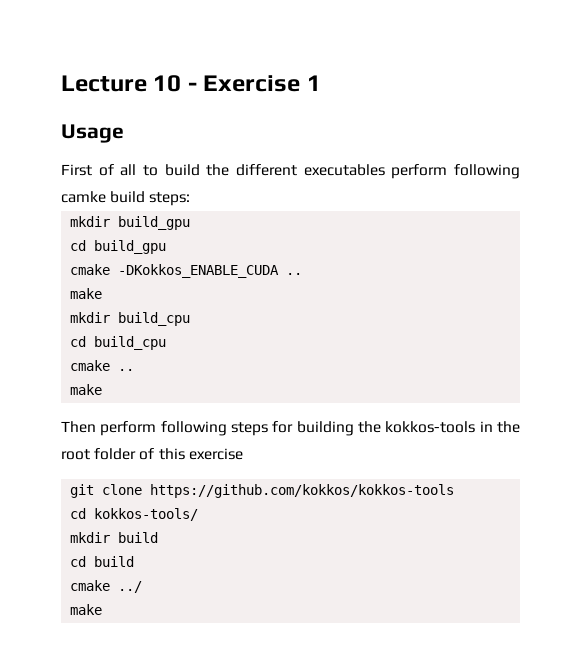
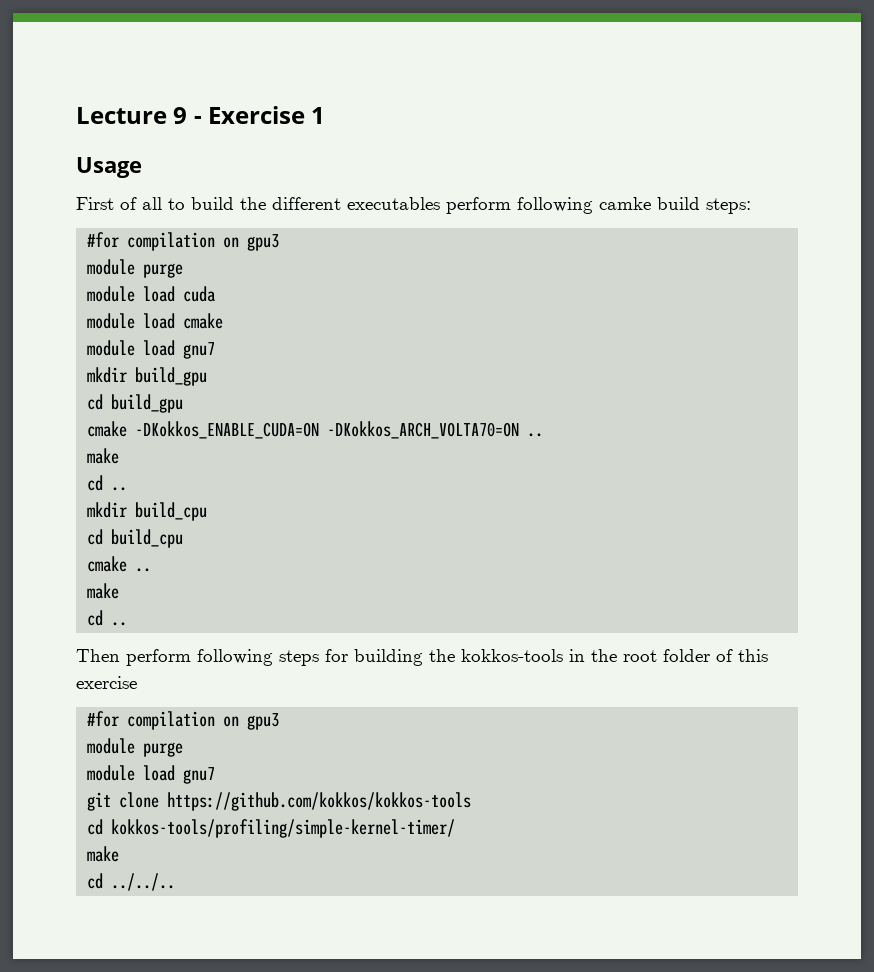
- Lecture 10 - Exercise 1
+ Lecture 9 - Exercise 1
  First of all to build the different executables perform following camke build steps:
+ #for compilation on gpu3
+ module purge
+ module load cuda
+ module load cmake
+ module load gnu7
- cmake -DKokkos_ENABLE_CUDA ..
+ cmake -DKokkos_ENABLE_CUDA=ON -DKokkos_ARCH_VOLTA70=ON ..
  make
+ cd ..
  cmake ..
  make
+ cd ..
  Then perform following steps for building the kokkos-tools in the root folder of this exercise
+ #for compilation on gpu3
+ module purge
+ module load gnu7
  git clone https://github.com/kokkos/kokkos-tools
- cd kokkos-tools/
- mkdir build
- cd build
- cmake ../
+ cd kokkos-tools/profiling/simple-kernel-timer/
  make
+ cd ../../..

